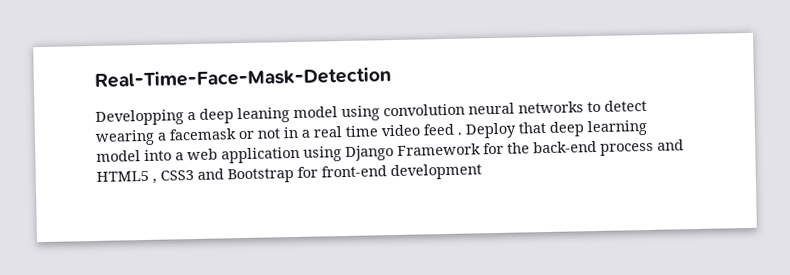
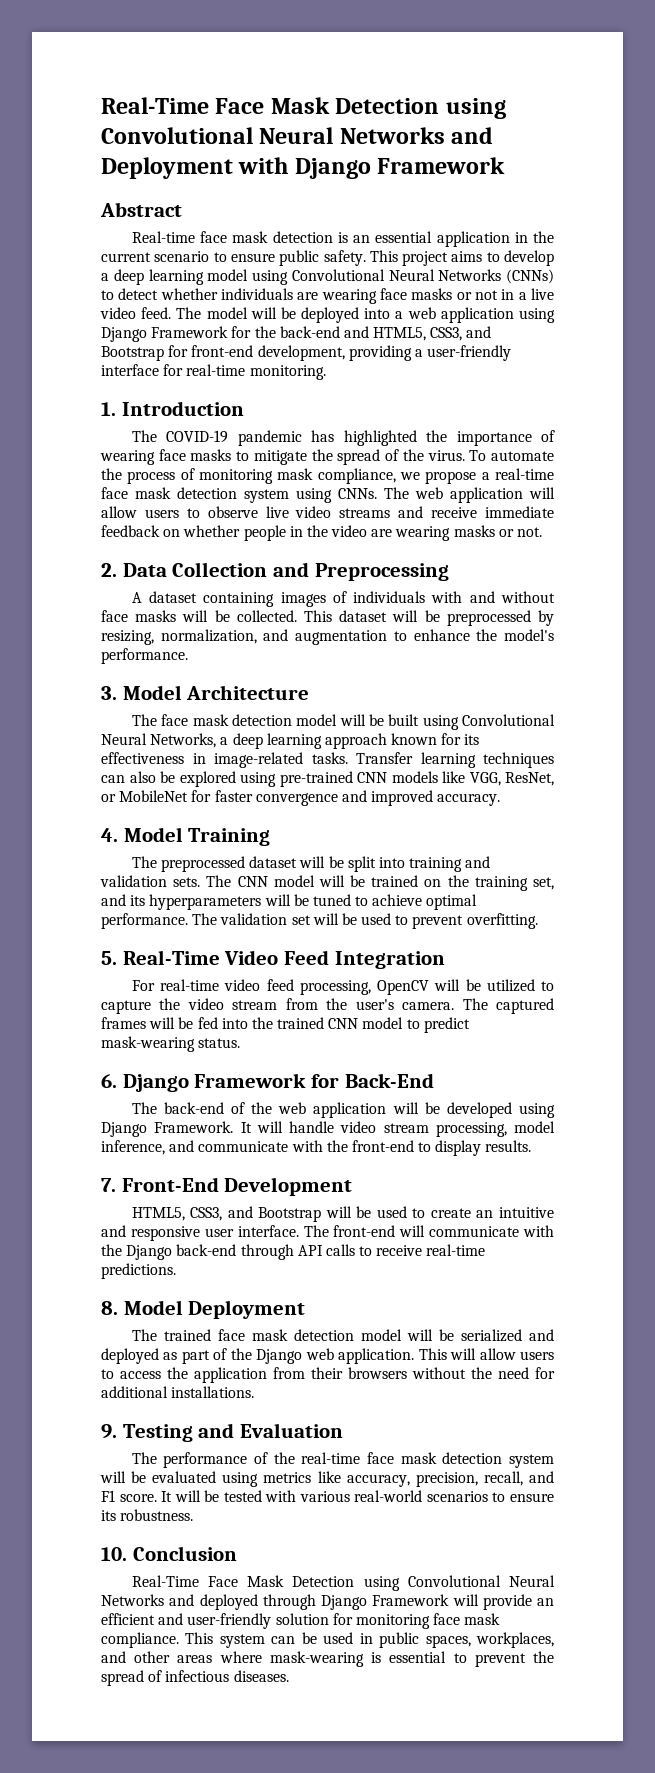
- Real-Time-Face-Mask-Detection
- Developping a deep leaning model using convolution neural networks to detect wearing a facemask or not in a real time video feed . Deploy that deep learning model into a web application using Django Framework for the back-end process and HTML5 , CSS3 and Bootstrap for front-end development
+ Real-Time Face Mask Detection using Convolutional Neural Networks and Deployment with Django Framework
+ Abstract
+ Real-time face mask detection is an essential application in the current scenario to ensure public safety. This project aims to develop a deep learning model using Convolutional Neural Networks (CNNs) to detect whether individuals are wearing face masks or not in a live video feed. The model will be deployed into a web application using Django Framework for the back-end and HTML5, CSS3, and Bootstrap for front-end development, providing a user-friendly interface for real-time monitoring.
+ 1. Introduction
+ The COVID-19 pandemic has highlighted the importance of wearing face masks to mitigate the spread of the virus. To automate the process of monitoring mask compliance, we propose a real-time face mask detection system using CNNs. The web application will allow users to observe live video streams and receive immediate feedback on whether people in the video are wearing masks or not.
+ 2. Data Collection and Preprocessing
+ A dataset containing images of individuals with and without face masks will be collected. This dataset will be preprocessed by resizing, normalization, and augmentation to enhance the model's performance.
+ 3. Model Architecture
+ The face mask detection model will be built using Convolutional Neural Networks, a deep learning approach known for its effectiveness in image-related tasks. Transfer learning techniques can also be explored using pre-trained CNN models like VGG, ResNet, or MobileNet for faster convergence and improved accuracy.
+ 4. Model Training
+ The preprocessed dataset will be split into training and validation sets. The CNN model will be trained on the training set, and its hyperparameters will be tuned to achieve optimal performance. The validation set will be used to prevent overfitting.
+ 5. Real-Time Video Feed Integration
+ For real-time video feed processing, OpenCV will be utilized to capture the video stream from the user's camera. The captured frames will be fed into the trained CNN model to predict mask-wearing status.
+ 6. Django Framework for Back-End
+ The back-end of the web application will be developed using Django Framework. It will handle video stream processing, model inference, and communicate with the front-end to display results.
+ 7. Front-End Development
+ HTML5, CSS3, and Bootstrap will be used to create an intuitive and responsive user interface. The front-end will communicate with the Django back-end through API calls to receive real-time predictions.
+ 8. Model Deployment
+ The trained face mask detection model will be serialized and deployed as part of the Django web application. This will allow users to access the application from their browsers without the need for additional installations.
+ 9. Testing and Evaluation
+ The performance of the real-time face mask detection system will be evaluated using metrics like accuracy, precision, recall, and F1 score. It will be tested with various real-world scenarios to ensure its robustness.
+ 10. Conclusion
+ Real-Time Face Mask Detection using Convolutional Neural Networks and deployed through Django Framework will provide an efficient and user-friendly solution for monitoring face mask compliance. This system can be used in public spaces, workplaces, and other areas where mask-wearing is essential to prevent the spread of infectious diseases.

